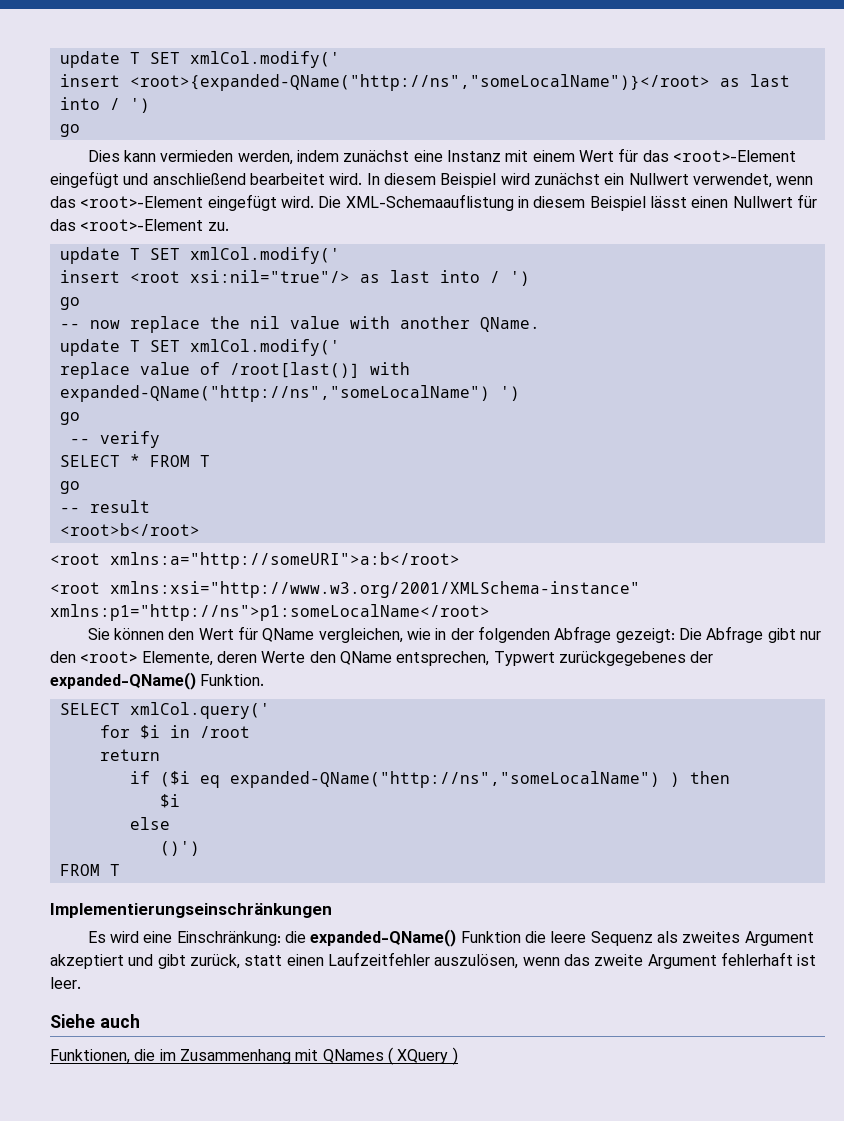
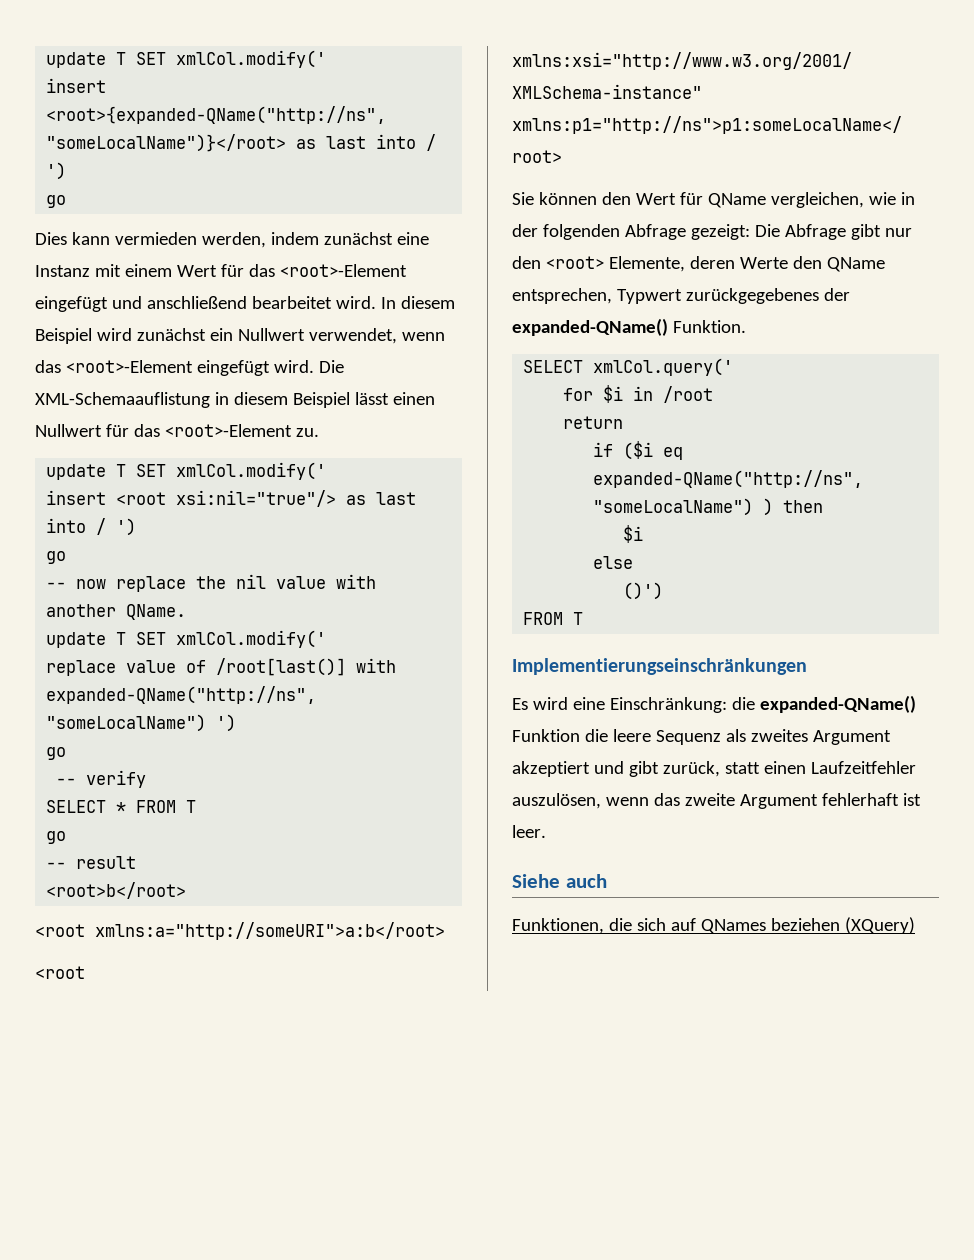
- Funktionen, die im Zusammenhang mit QNames ( XQuery )
+ Funktionen, die sich auf QNames beziehen (XQuery)

